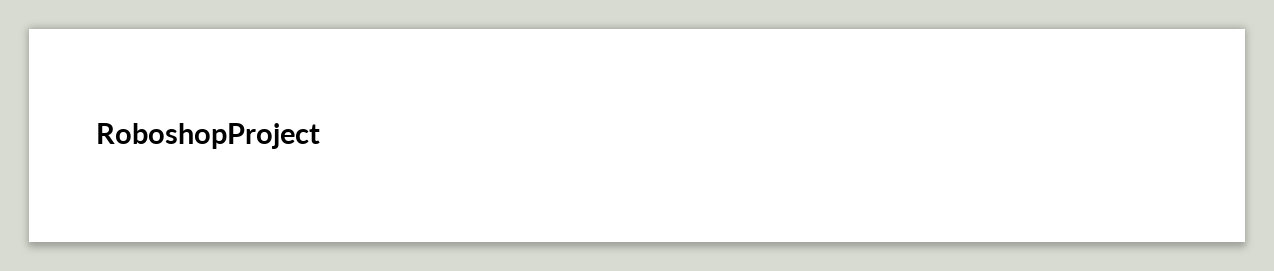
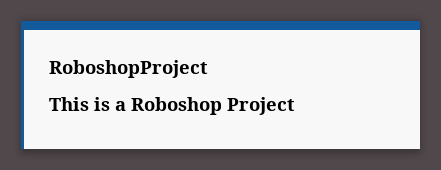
+ This is a Roboshop Project

